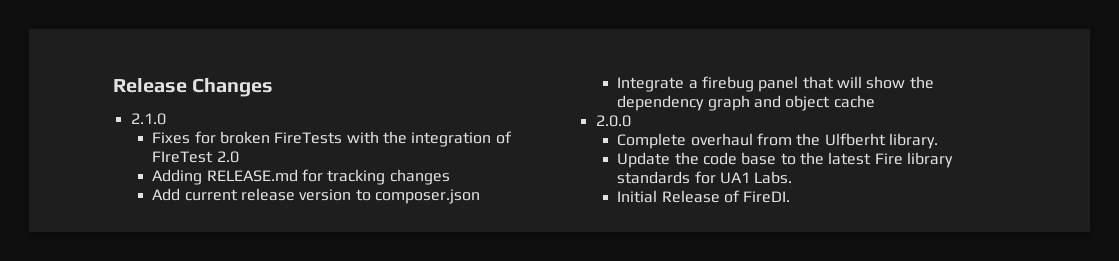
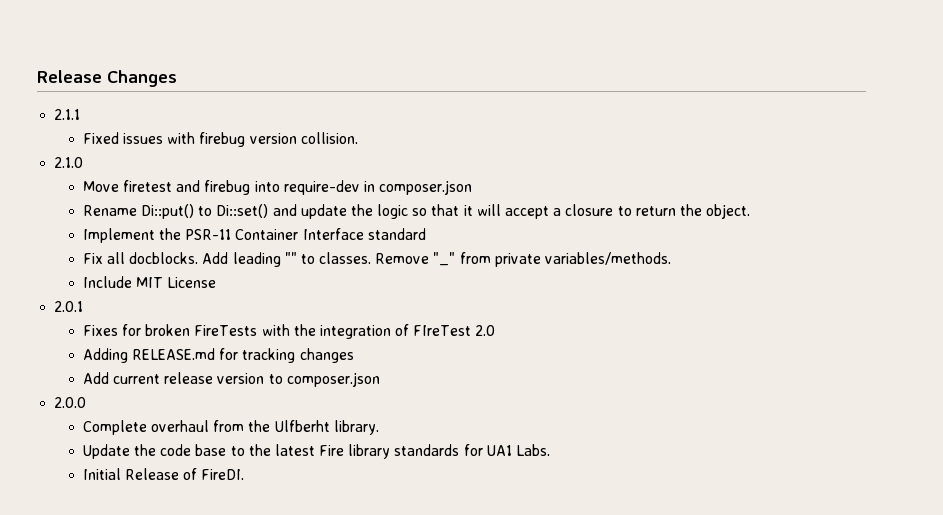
+ 2.1.1
+ Fixed issues with firebug version collision.
  2.1.0
+ Move firetest and firebug into require-dev in composer.json
+ Rename Di::put() to Di::set() and update the logic so that it will accept a closure to return the object.
+ Implement the PSR-11 Container Interface standard
+ Fix all docblocks. Add leading "" to classes. Remove "_" from private variables/methods.
+ Include MIT License
+ 2.0.1
- Integrate a firebug panel that will show the dependency graph and object cache

